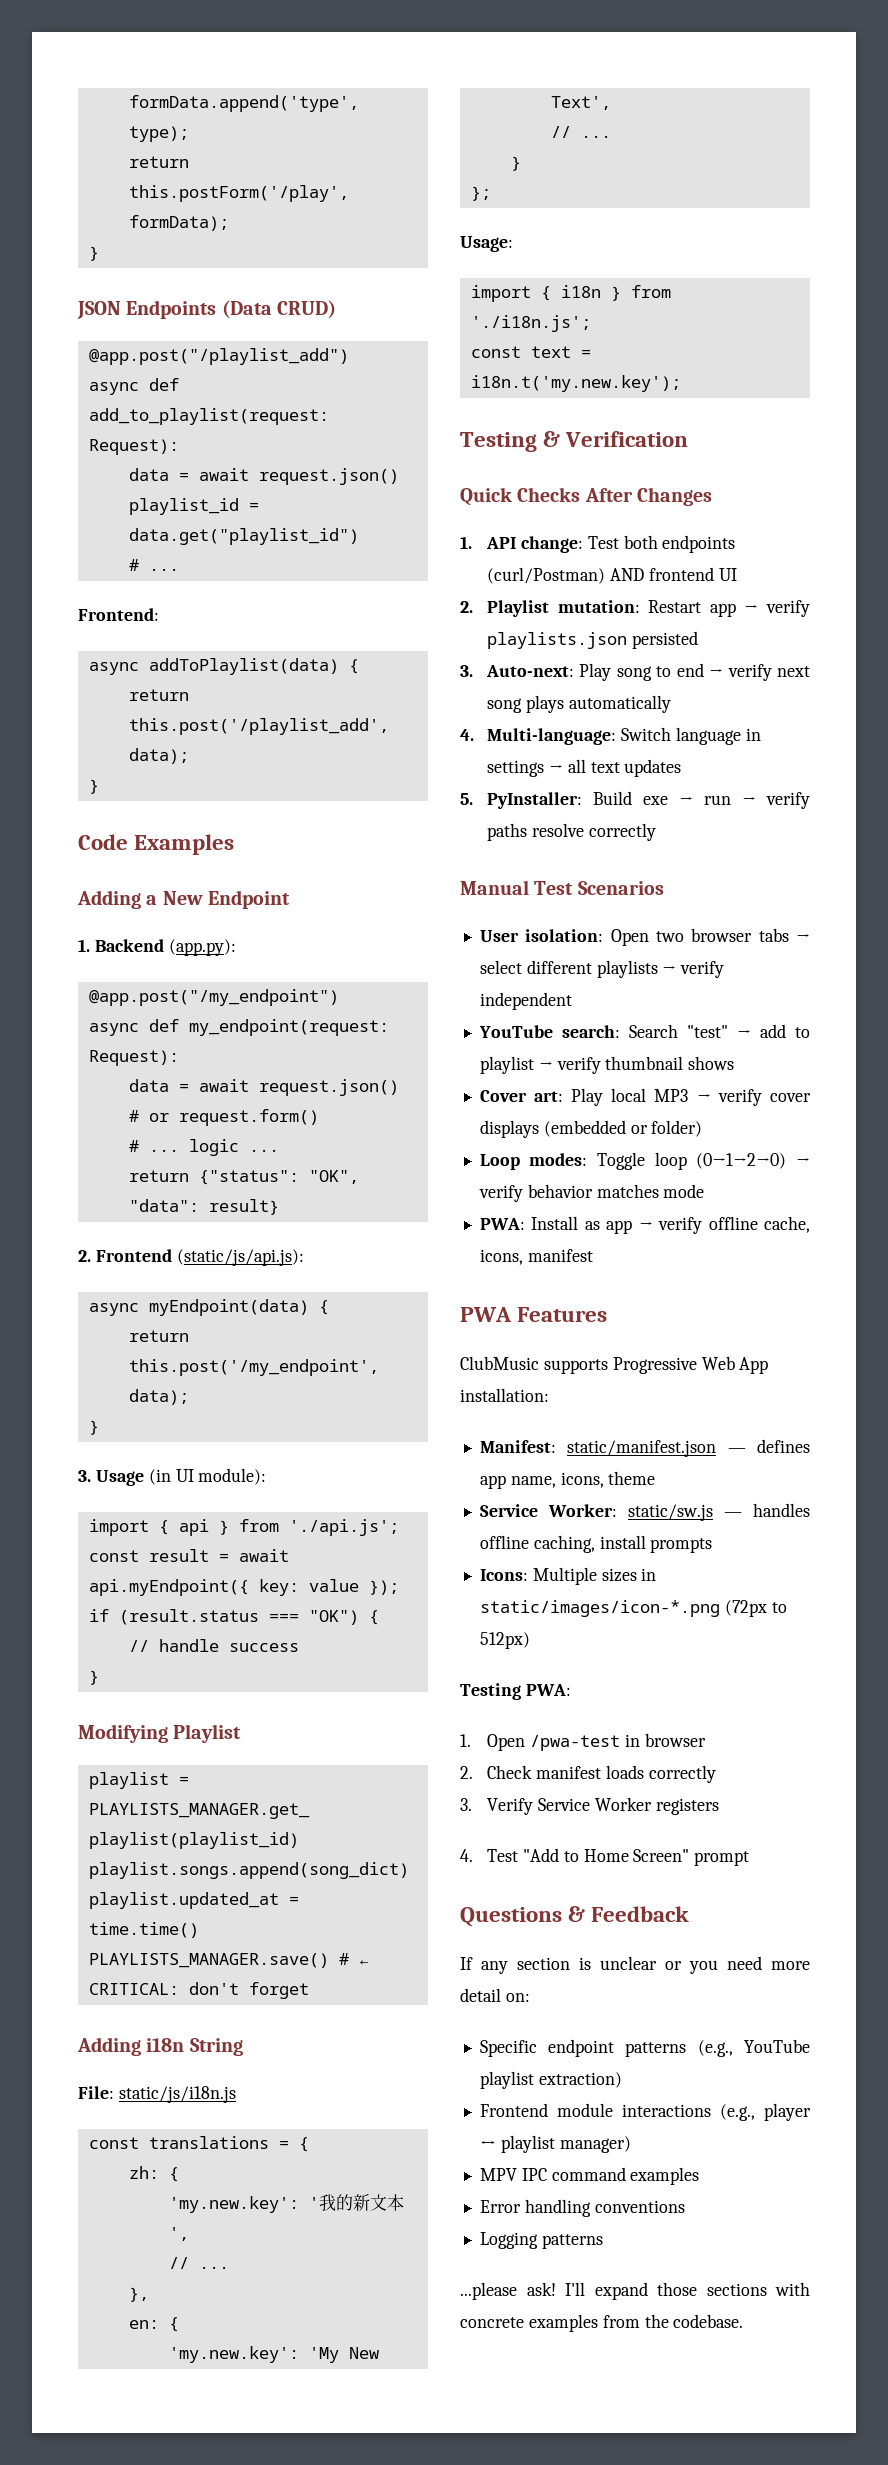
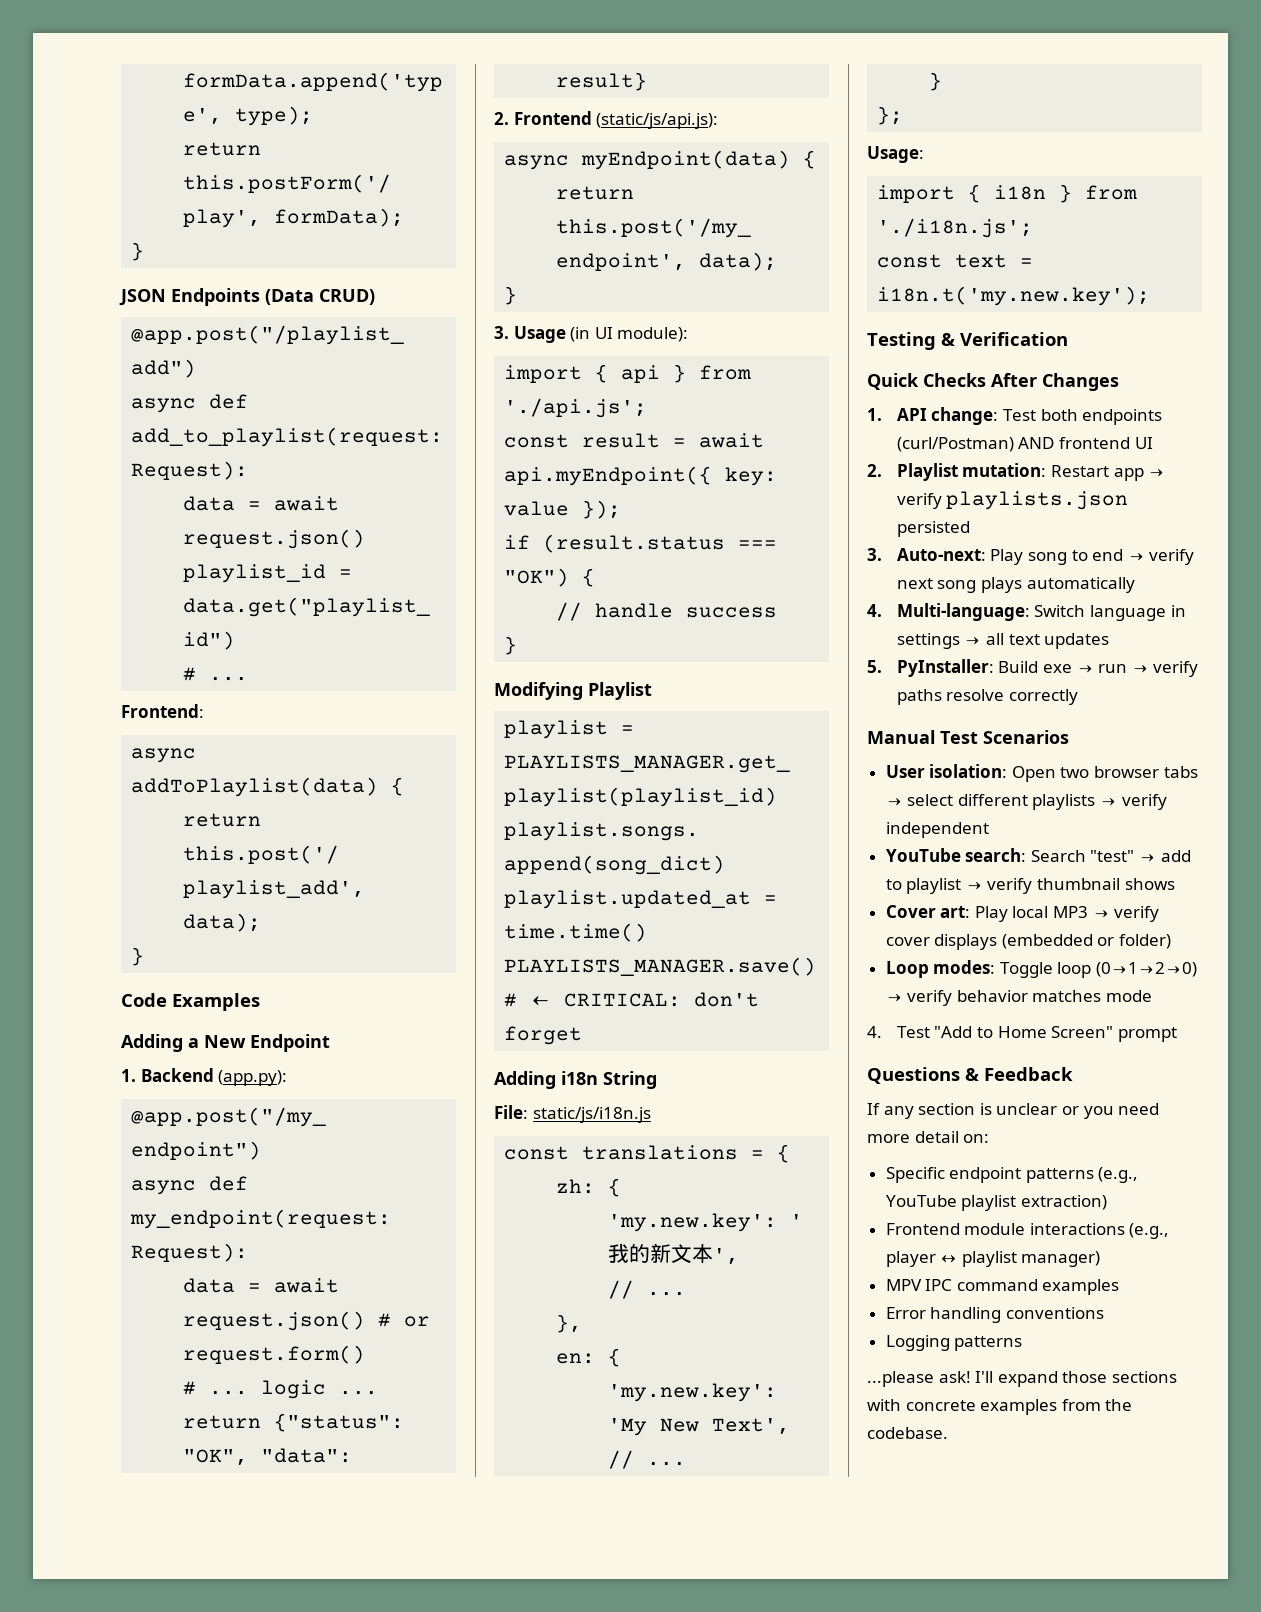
- PWA: Install as app → verify offline cache, icons, manifest
- PWA Features
- ClubMusic supports Progressive Web App installation:
- Manifest: static/manifest.json — defines app name, icons, theme
- Service Worker: static/sw.js — handles offline caching, install prompts
- Icons: Multiple sizes in static/images/icon-*.png (72px to 512px)
- Testing PWA:
- 1. Open /pwa-test in browser
- 2. Check manifest loads correctly
- 3. Verify Service Worker registers

